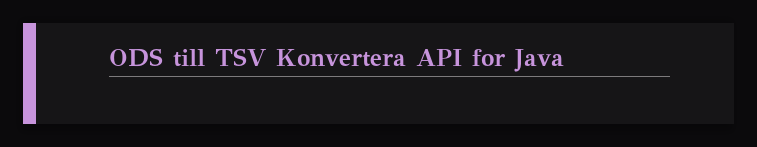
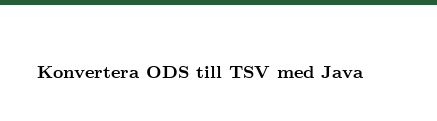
- ODS till TSV Konvertera API for Java
+ Konvertera ODS till TSV med Java

